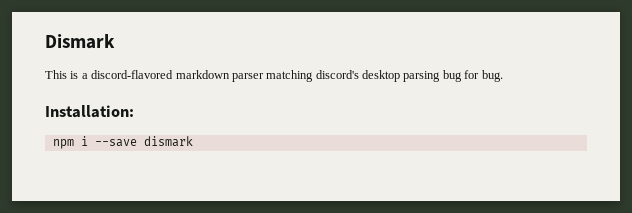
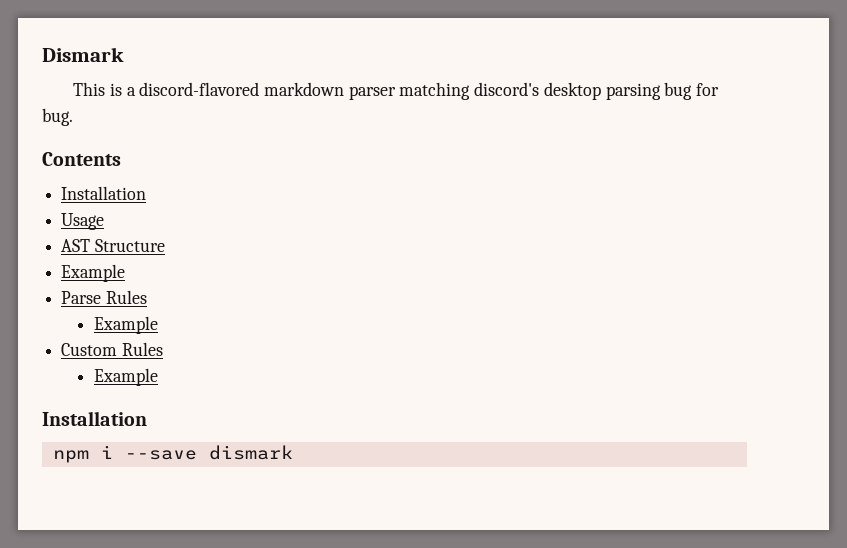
- Installation:
+ Contents
+ Installation
+ Usage
+ AST Structure
+ Example
+ Parse Rules
+ Example
+ Custom Rules
+ Example
+ Installation

